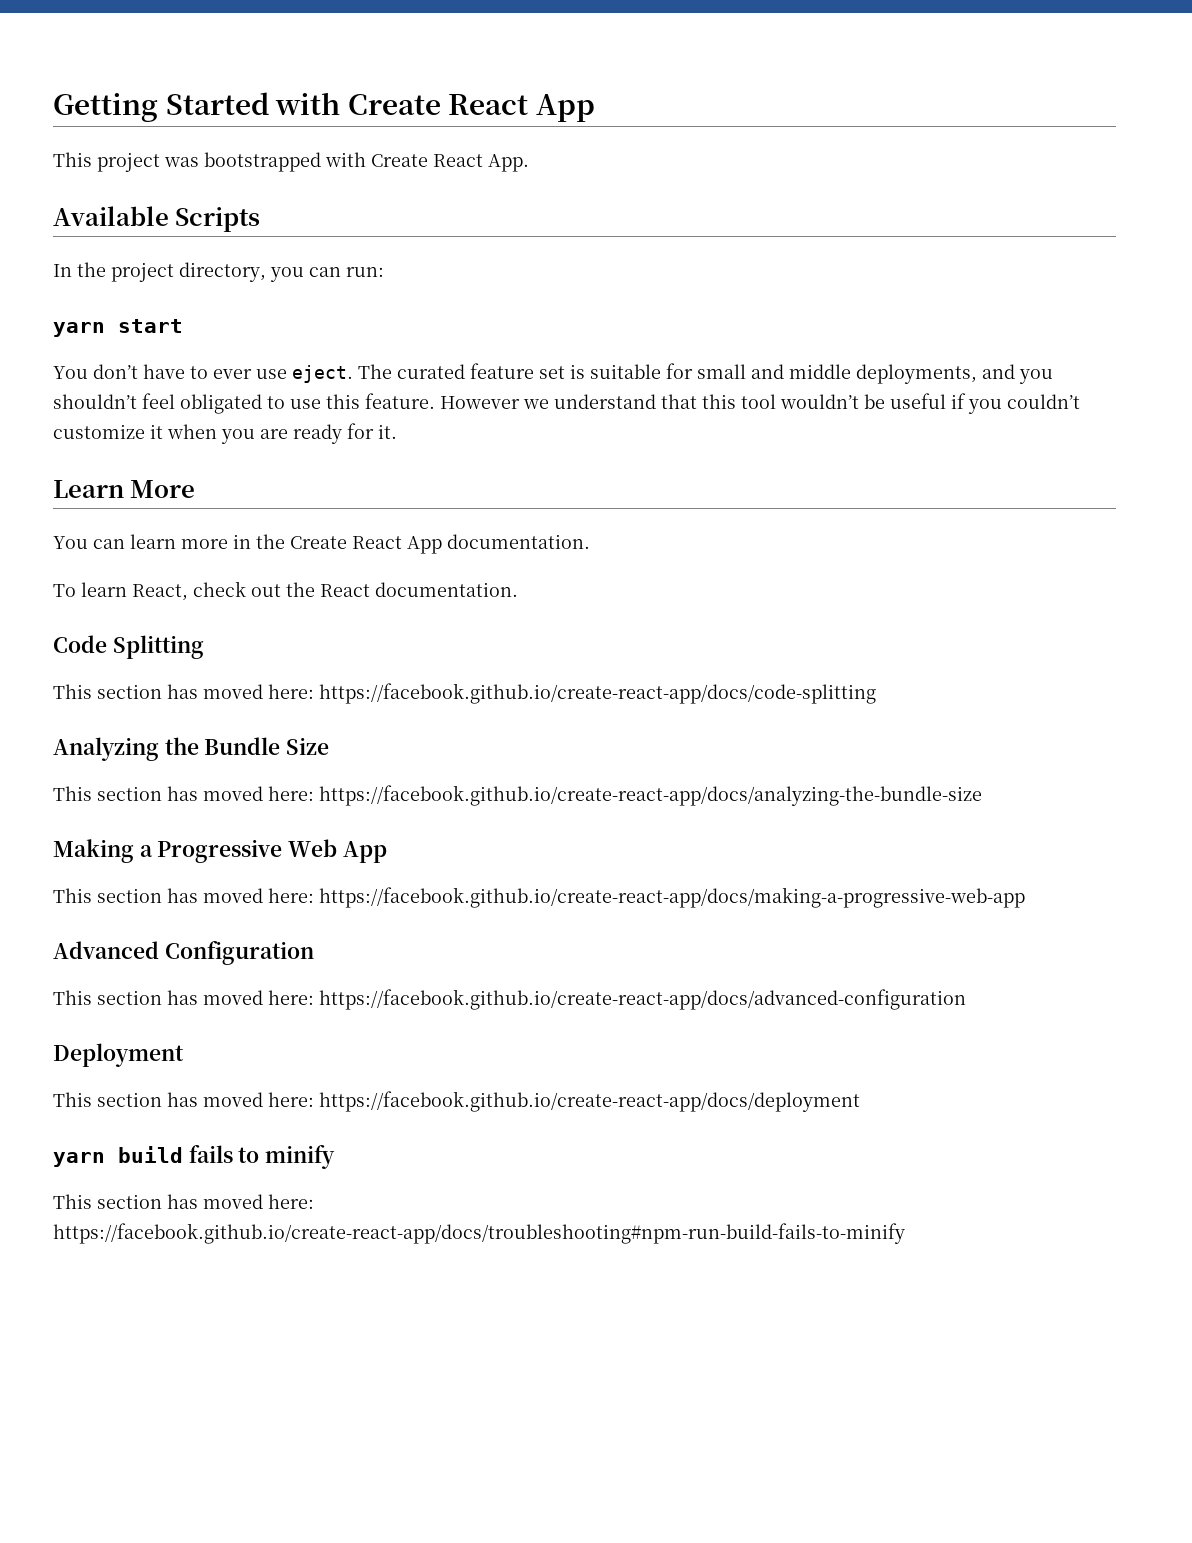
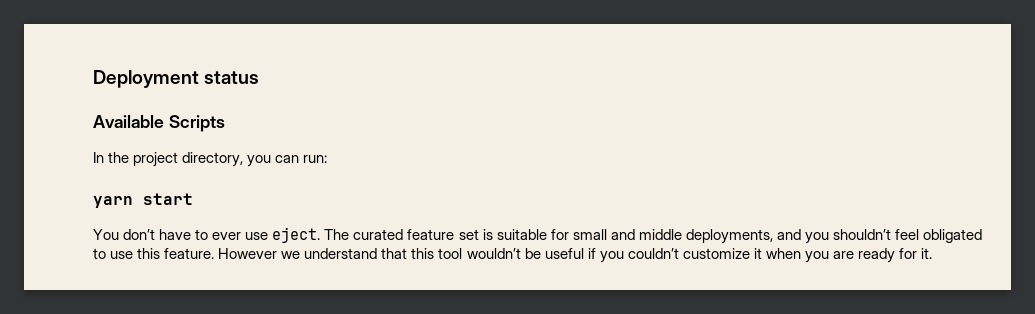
- Getting Started with Create React App
- This project was bootstrapped with Create React App.
+ Deployment status
- Learn More
- You can learn more in the Create React App documentation.
- To learn React, check out the React documentation.
- Code Splitting
- This section has moved here: https://facebook.github.io/create-react-app/docs/code-splitting
- Analyzing the Bundle Size
- This section has moved here: https://facebook.github.io/create-react-app/docs/analyzing-the-bundle-size
- Making a Progressive Web App
- This section has moved here: https://facebook.github.io/create-react-app/docs/making-a-progressive-web-app
- Advanced Configuration
- This section has moved here: https://facebook.github.io/create-react-app/docs/advanced-configuration
- Deployment
- This section has moved here: https://facebook.github.io/create-react-app/docs/deployment
- yarn build fails to minify
- This section has moved here: https://facebook.github.io/create-react-app/docs/troubleshooting#npm-run-build-fails-to-minify

